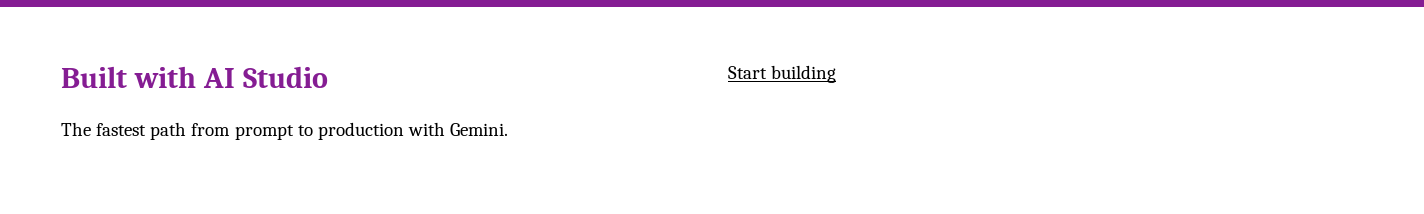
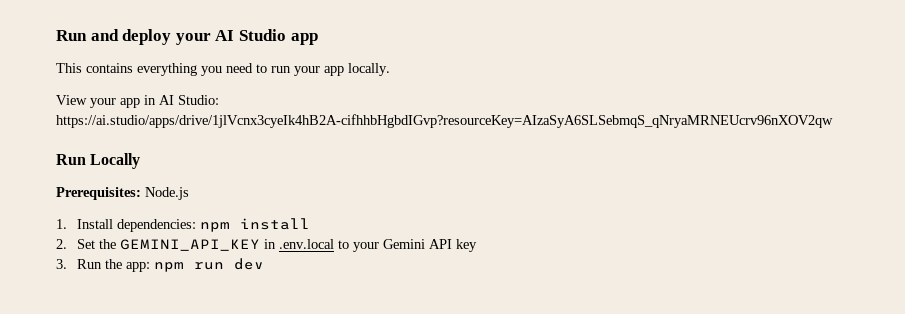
- Built with AI Studio
- The fastest path from prompt to production with Gemini.
- Start building
+ Run and deploy your AI Studio app
+ This contains everything you need to run your app locally.
+ View your app in AI Studio: https://ai.studio/apps/drive/1jlVcnx3cyeIk4hB2A-cifhhbHgbdIGvp?resourceKey=AIzaSyA6SLSebmqS_qNryaMRNEUcrv96nXOV2qw
+ Run Locally
+ Prerequisites: Node.js
+ 1. Install dependencies: npm install
+ 2. Set the GEMINI_API_KEY in .env.local to your Gemini API key
+ 3. Run the app: npm run dev

